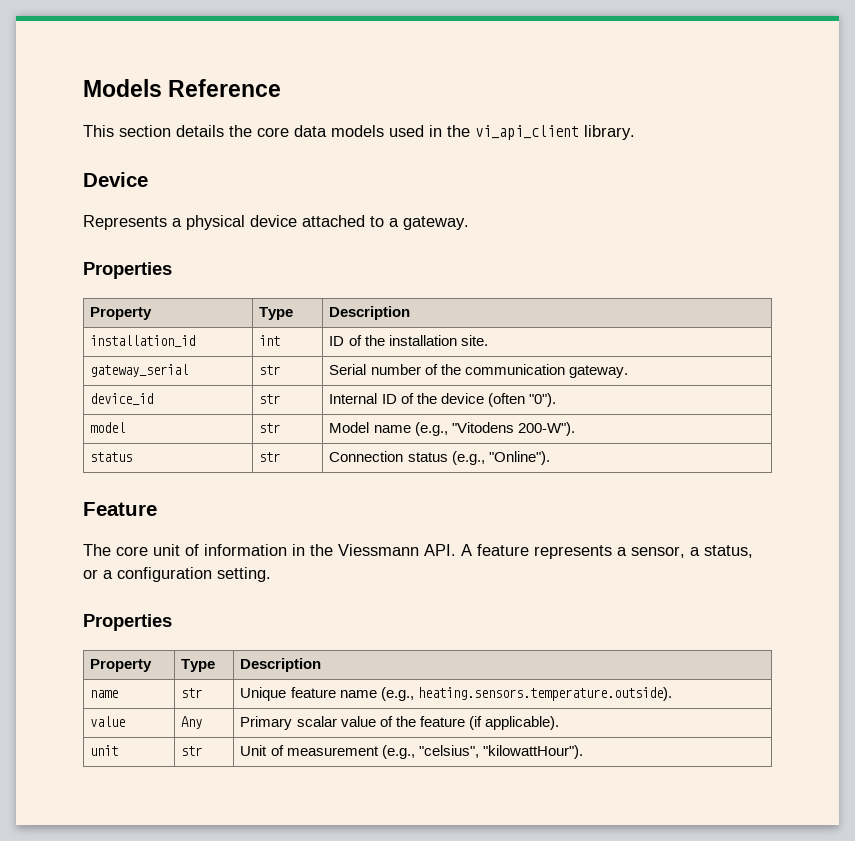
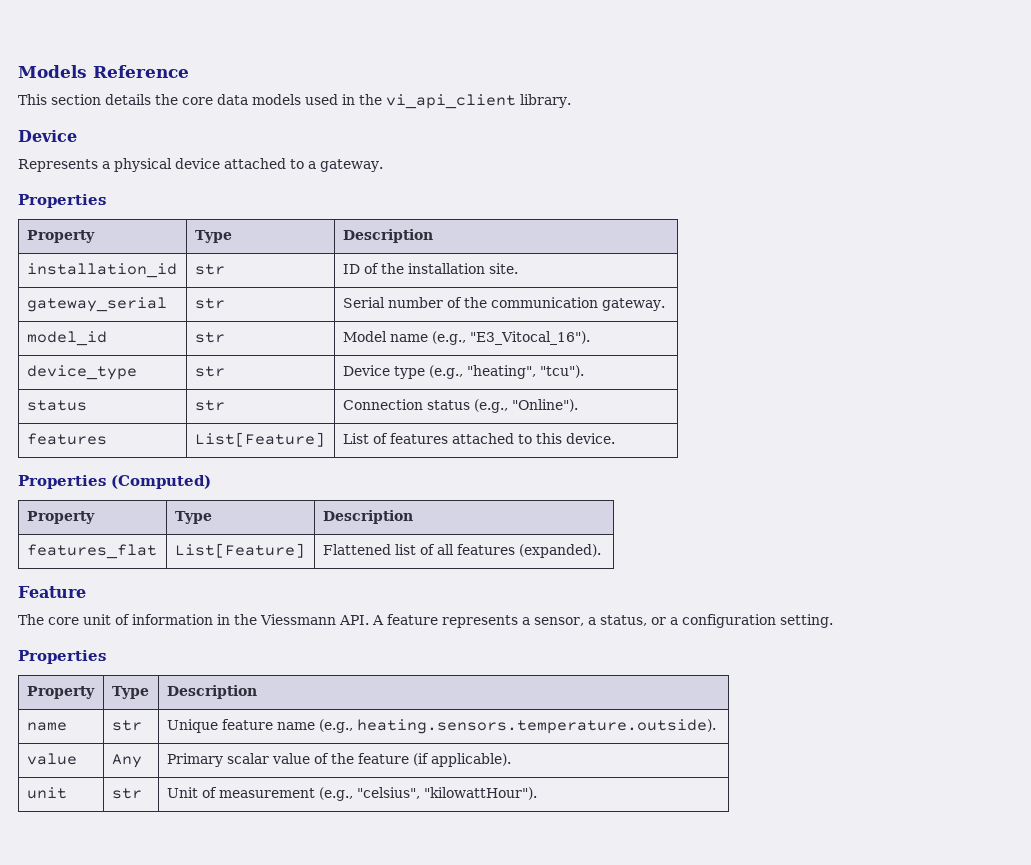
- installation_id | int | ID of the installation site.
+ installation_id | str | ID of the installation site.
- device_id | str | Internal ID of the device (often "0").
- model | str | Model name (e.g., "Vitodens 200-W").
+ model_id | str | Model name (e.g., "E3_Vitocal_16").
+ device_type | str | Device type (e.g., "heating", "tcu").
+ features | List[Feature] | List of features attached to this device.
+ Properties (Computed)
+ Property | Type | Description
+ features_flat | List[Feature] | Flattened list of all features (expanded).

